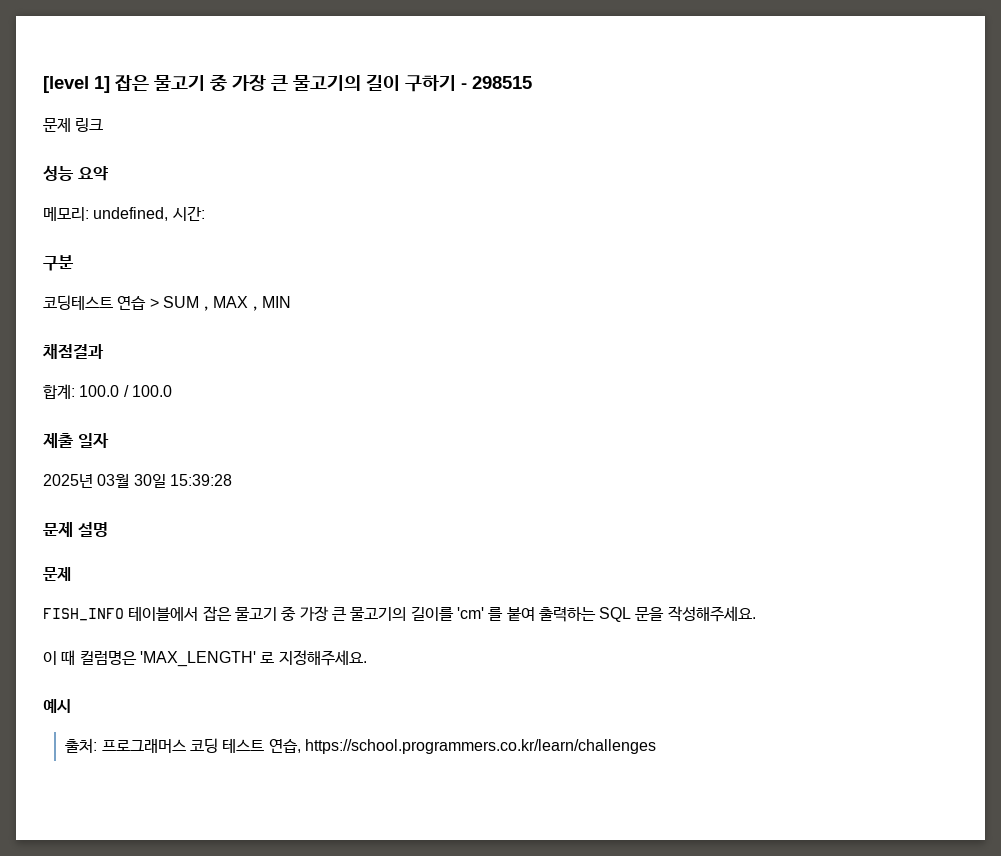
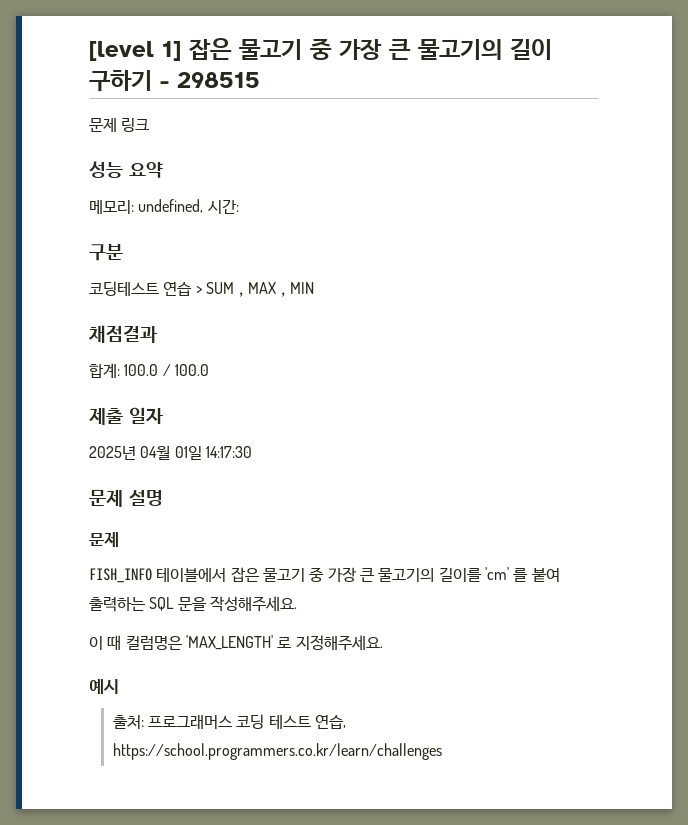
- 2025년 03월 30일 15:39:28
+ 2025년 04월 01일 14:17:30

